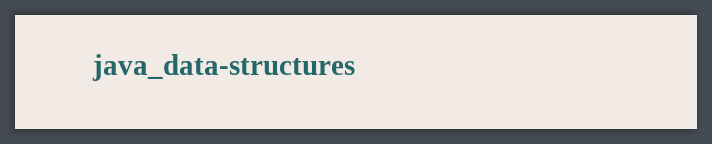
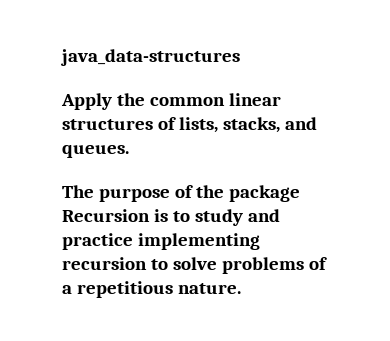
+ Apply the common linear structures of lists, stacks, and queues.
+ The purpose of the package Recursion is to study and practice implementing recursion to solve problems of a repetitious nature.

